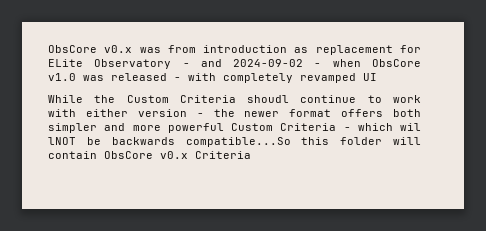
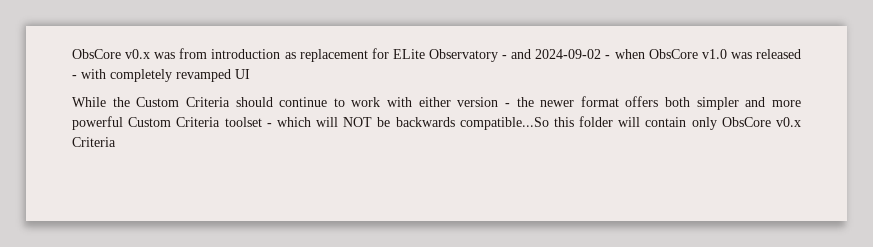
- While the Custom Criteria shoudl continue to work with either version - the newer format offers both simpler and more powerful Custom Criteria - which wil lNOT be backwards compatible...So this folder will contain ObsCore v0.x Criteria
+ While the Custom Criteria should continue to work with either version - the newer format offers both simpler and more powerful Custom Criteria toolset - which will NOT be backwards compatible...So this folder will contain only ObsCore v0.x Criteria

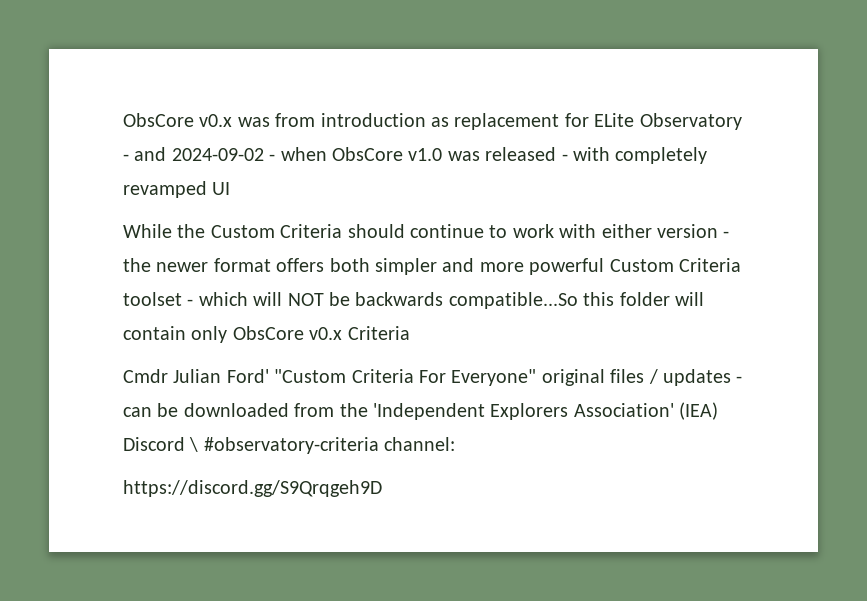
+ Cmdr Julian Ford' "Custom Criteria For Everyone" original files / updates - can be downloaded from the 'Independent Explorers Association' (IEA) Discord \ #observatory-criteria channel:
+ https://discord.gg/S9Qrqgeh9D

